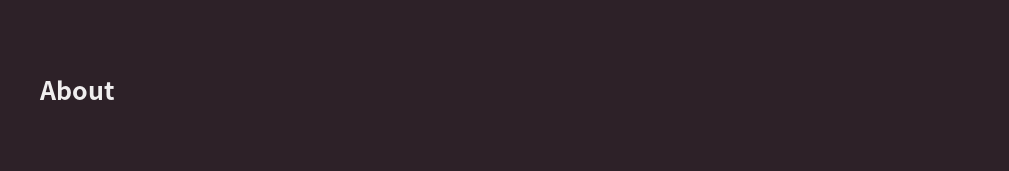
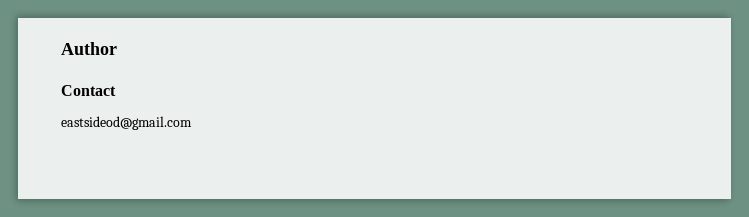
- About
+ Author
+ Contact
+ eastsideod@gmail.com

